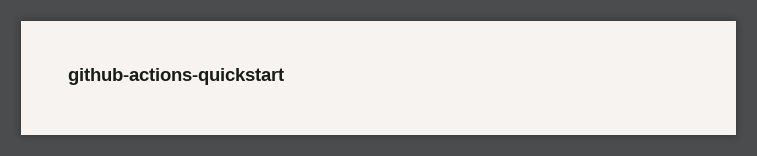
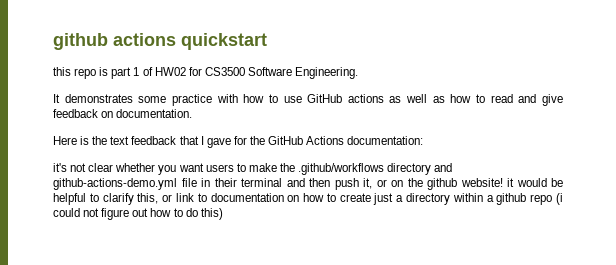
- github-actions-quickstart
+ github actions quickstart
+ this repo is part 1 of HW02 for CS3500 Software Engineering.
+ It demonstrates some practice with how to use GitHub actions as well as how to read and give feedback on documentation.
+ Here is the text feedback that I gave for the GitHub Actions documentation:
+ it's not clear whether you want users to make the .github/workflows directory and github-actions-demo.yml file in their terminal and then push it, or on the github website! it would be helpful to clarify this, or link to documentation on how to create just a directory within a github repo (i could not figure out how to do this)

